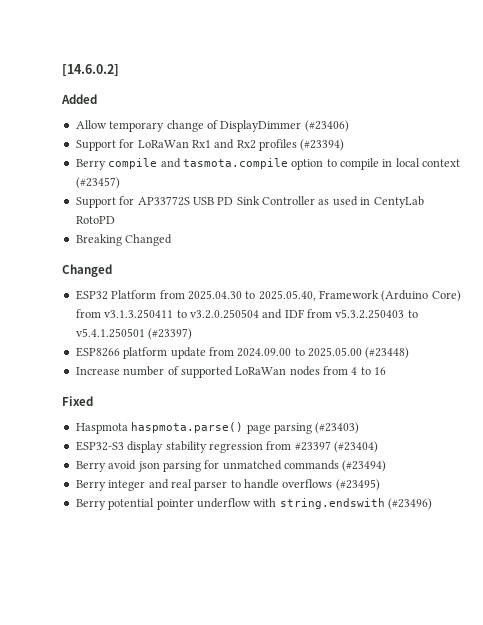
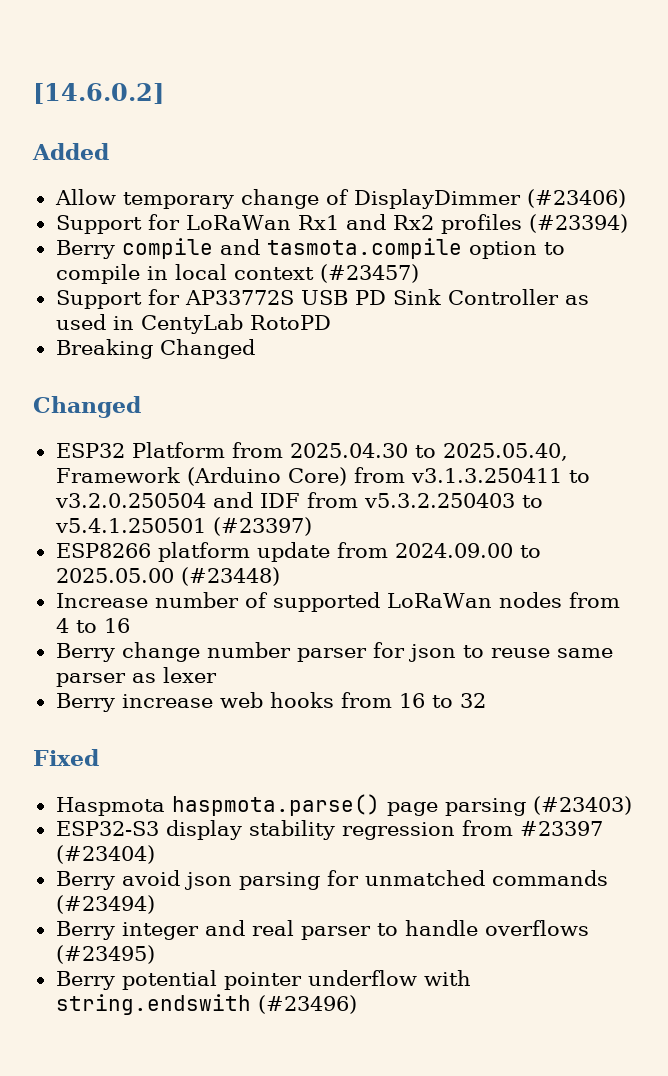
+ Berry change number parser for json to reuse same parser as lexer
+ Berry increase web hooks from 16 to 32

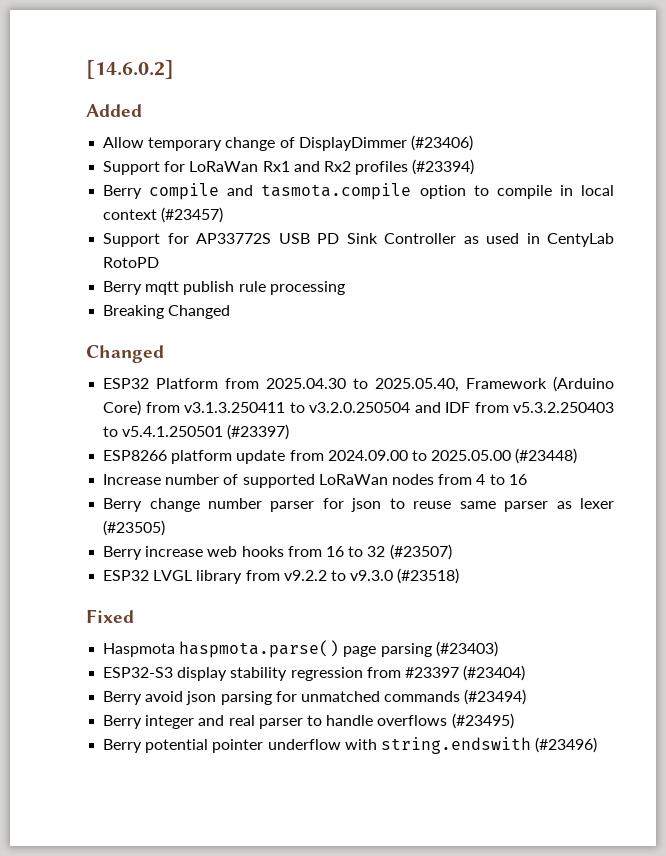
+ Berry mqtt publish rule processing
- Berry change number parser for json to reuse same parser as lexer
+ Berry change number parser for json to reuse same parser as lexer (#23505)
- Berry increase web hooks from 16 to 32
+ Berry increase web hooks from 16 to 32 (#23507)
+ ESP32 LVGL library from v9.2.2 to v9.3.0 (#23518)

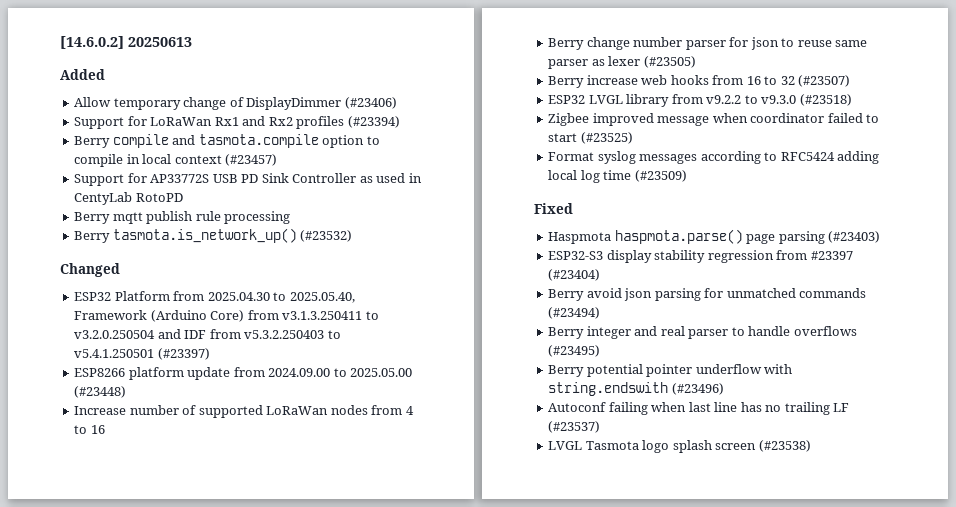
- [14.6.0.2]
+ [14.6.0.2] 20250613
- Breaking Changed
+ Berry tasmota.is_network_up() (#23532)
+ Zigbee improved message when coordinator failed to start (#23525)
+ Format syslog messages according to RFC5424 adding local log time (#23509)
+ Autoconf failing when last line has no trailing LF (#23537)
+ LVGL Tasmota logo splash screen (#23538)

